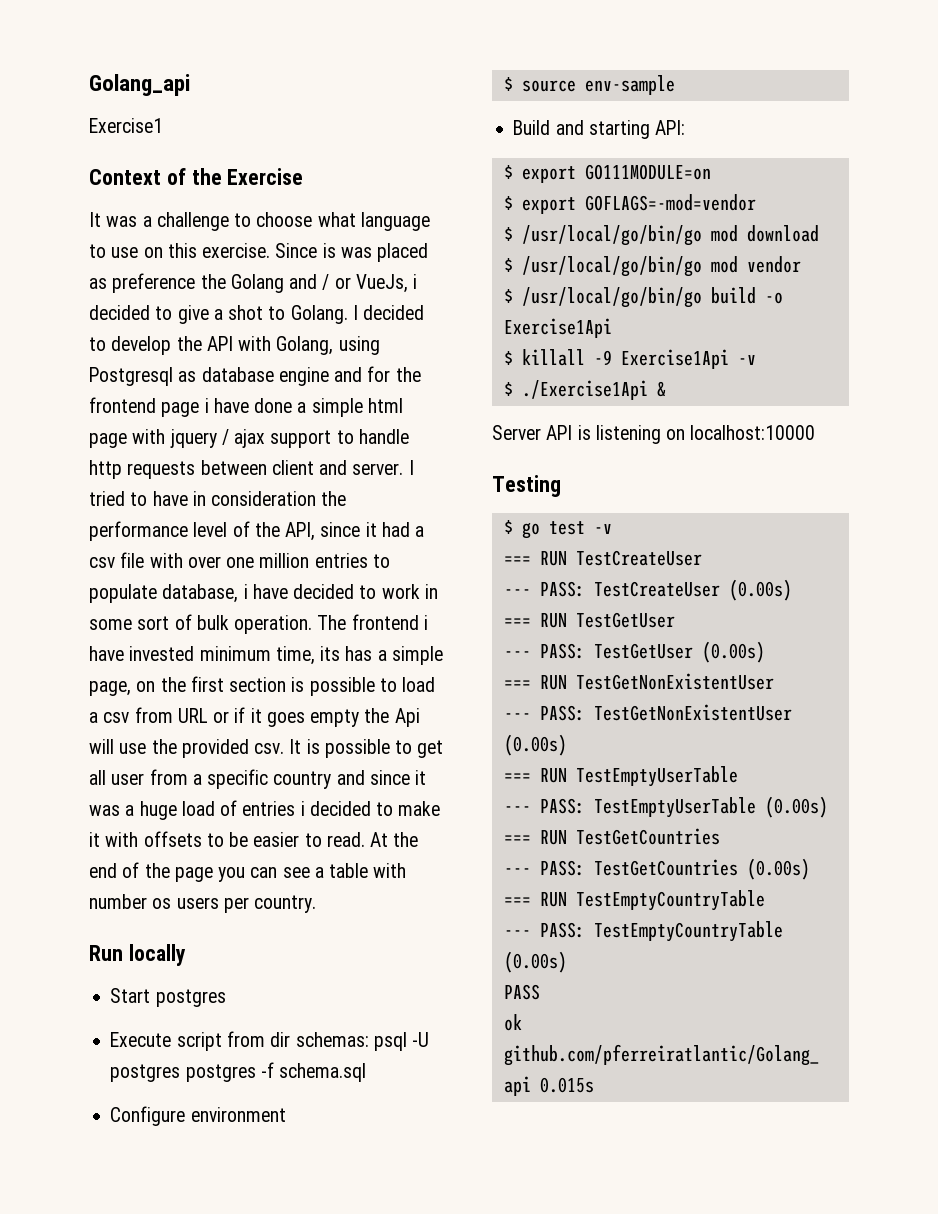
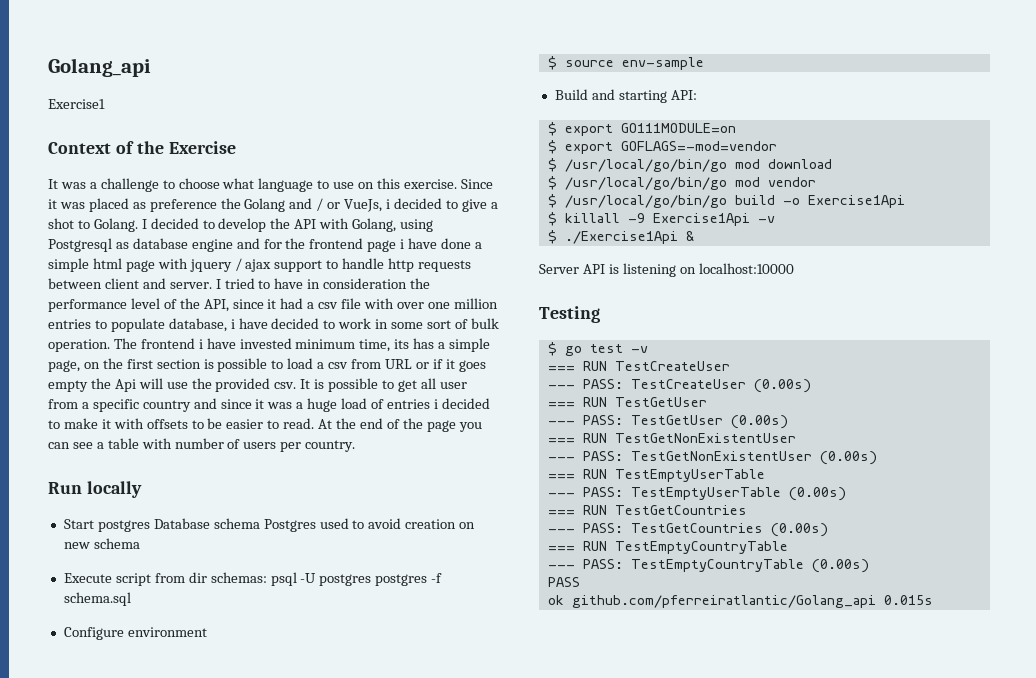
- Since is was placed as preference the Golang and / or VueJs, i decided to give a shot to Golang.
+ Since it was placed as preference the Golang and / or VueJs, i decided to give a shot to Golang.
- At the end of the page you can see a table with number os users per country.
+ At the end of the page you can see a table with number of users per country.
- Start postgres
+ Start postgres Database schema Postgres used to avoid creation on new schema

